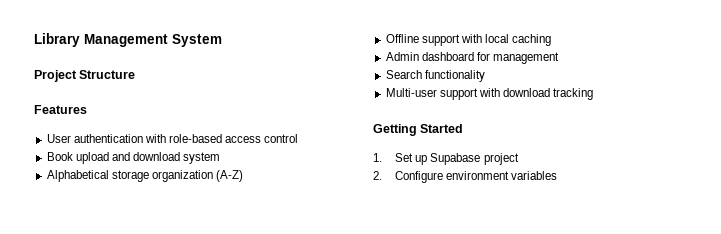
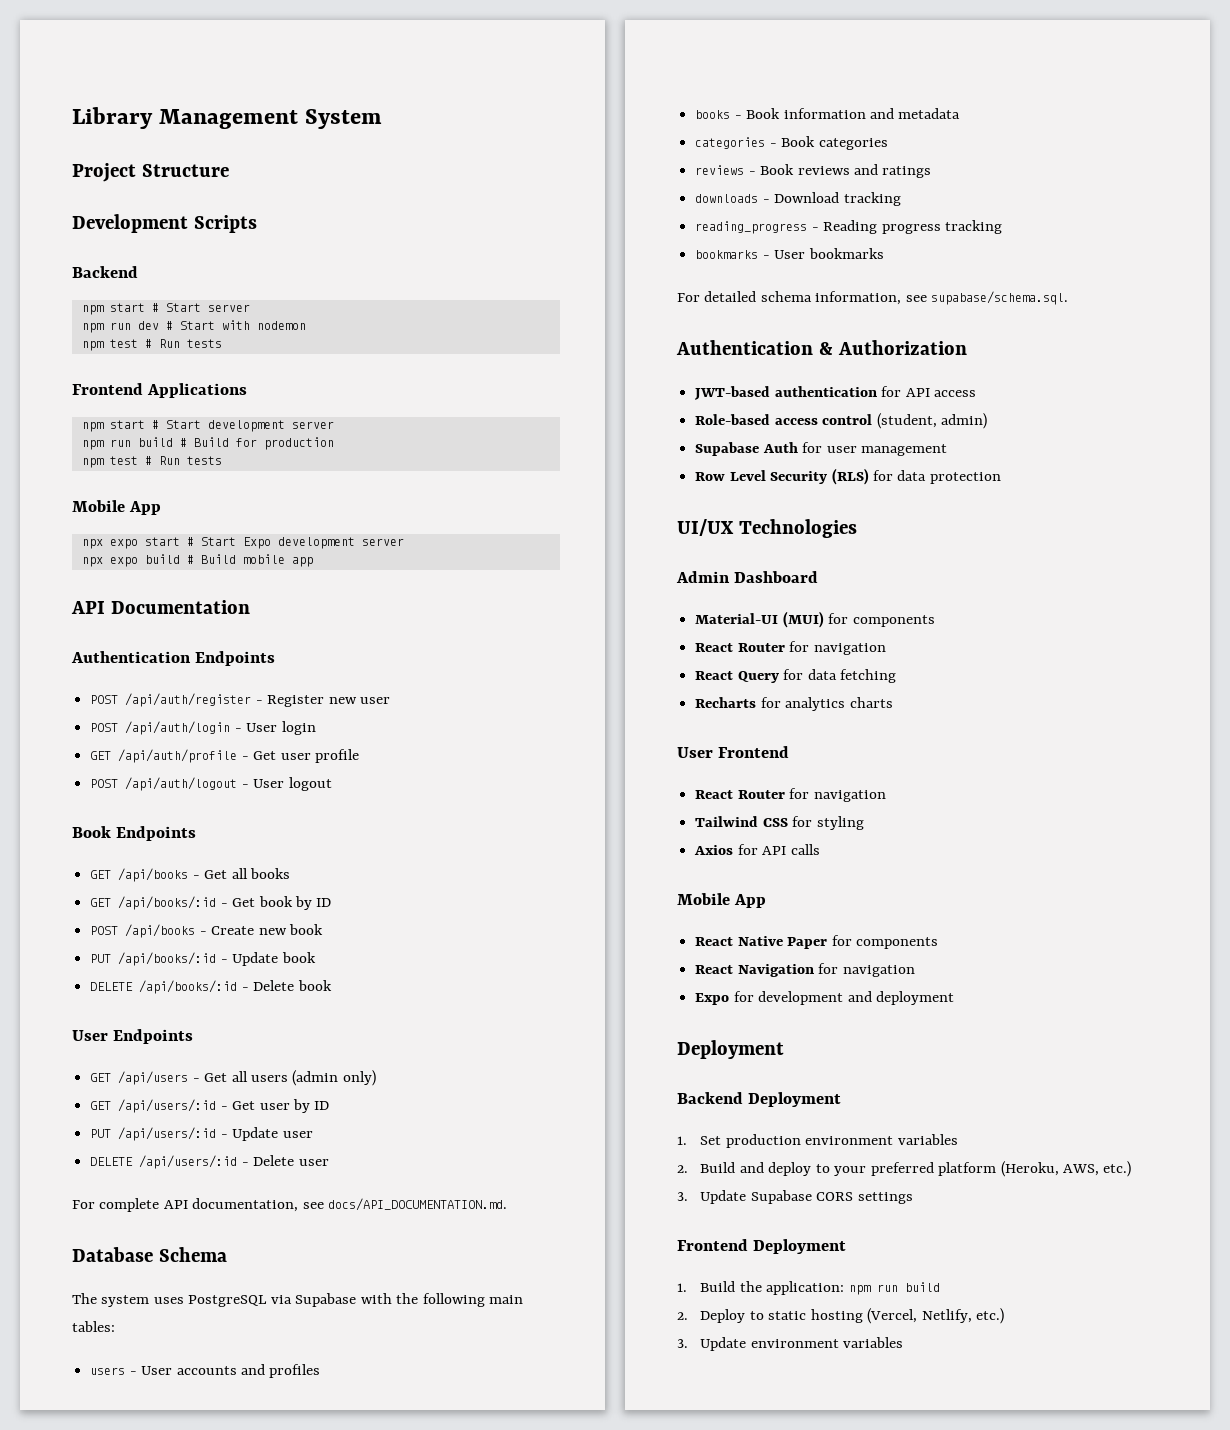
- Features
- User authentication with role-based access control
- Book upload and download system
- Alphabetical storage organization (A-Z)
- Offline support with local caching
- Admin dashboard for management
- Search functionality
- Multi-user support with download tracking
- Getting Started
- 1. Set up Supabase project
- 2. Configure environment variables
+ Development Scripts
+ Backend
+ npm start # Start server
+ npm run dev # Start with nodemon
+ npm test # Run tests
+ Frontend Applications
+ npm start # Start development server
+ npm run build # Build for production
+ npm test # Run tests
+ Mobile App
+ npx expo start # Start Expo development server
+ npx expo build # Build mobile app
+ API Documentation
+ Authentication Endpoints
+ POST /api/auth/register - Register new user
+ POST /api/auth/login - User login
+ GET /api/auth/profile - Get user profile
+ POST /api/auth/logout - User logout
+ Book Endpoints
+ GET /api/books - Get all books
+ GET /api/books/:id - Get book by ID
+ POST /api/books - Create new book
+ PUT /api/books/:id - Update book
+ DELETE /api/books/:id - Delete book
+ User Endpoints
+ GET /api/users - Get all users (admin only)
+ GET /api/users/:id - Get user by ID
+ PUT /api/users/:id - Update user
+ DELETE /api/users/:id - Delete user
+ For complete API documentation, see docs/API_DOCUMENTATION.md.
+ Database Schema
+ The system uses PostgreSQL via Supabase with the following main tables:
+ users - User accounts and profiles
+ books - Book information and metadata
+ categories - Book categories
+ reviews - Book reviews and ratings
+ downloads - Download tracking
+ reading_progress - Reading progress tracking
+ bookmarks - User bookmarks
+ For detailed schema information, see supabase/schema.sql.
+ Authentication & Authorization
+ JWT-based authentication for API access
+ Role-based access control (student, admin)
+ Supabase Auth for user management
+ Row Level Security (RLS) for data protection
+ UI/UX Technologies
+ Admin Dashboard
+ Material-UI (MUI) for components
+ React Router for navigation
+ React Query for data fetching
+ Recharts for analytics charts
+ User Frontend
+ React Router for navigation
+ Tailwind CSS for styling
+ Axios for API calls
+ Mobile App
+ React Native Paper for components
+ React Navigation for navigation
+ Expo for development and deployment
+ Deployment
+ Backend Deployment
+ 1. Set production environment variables
+ 2. Build and deploy to your preferred platform (Heroku, AWS, etc.)
+ 3. Update Supabase CORS settings
+ Frontend Deployment
+ 1. Build the application: npm run build
+ 2. Deploy to static hosting (Vercel, Netlify, etc.)
+ 3. Update environment variables

